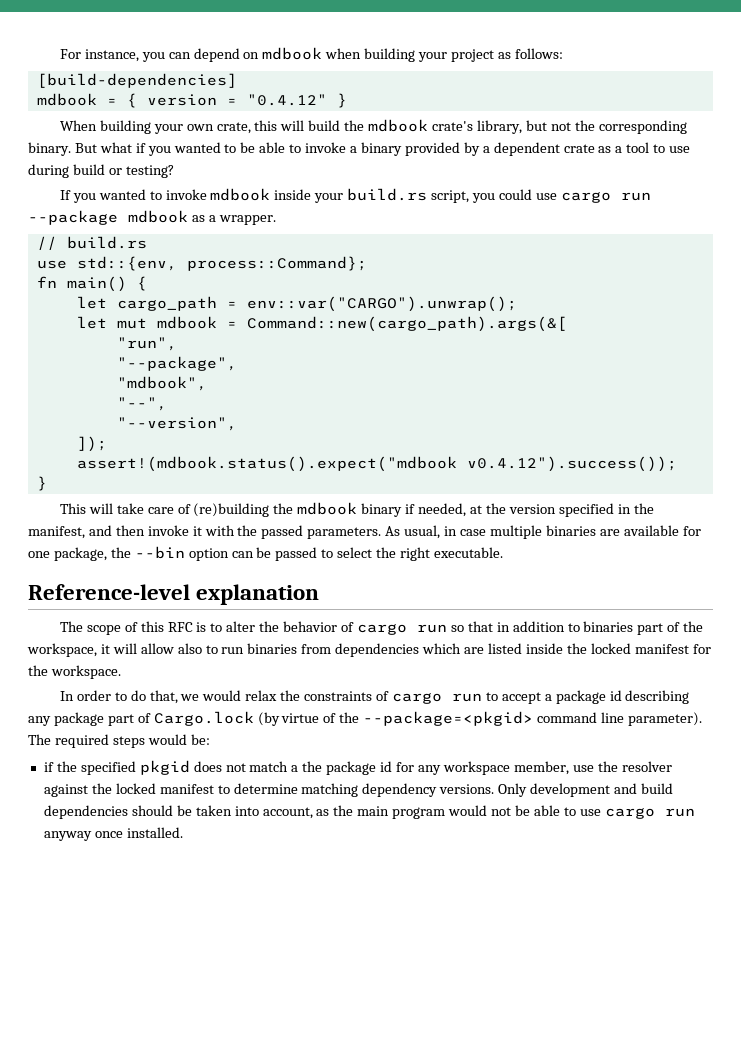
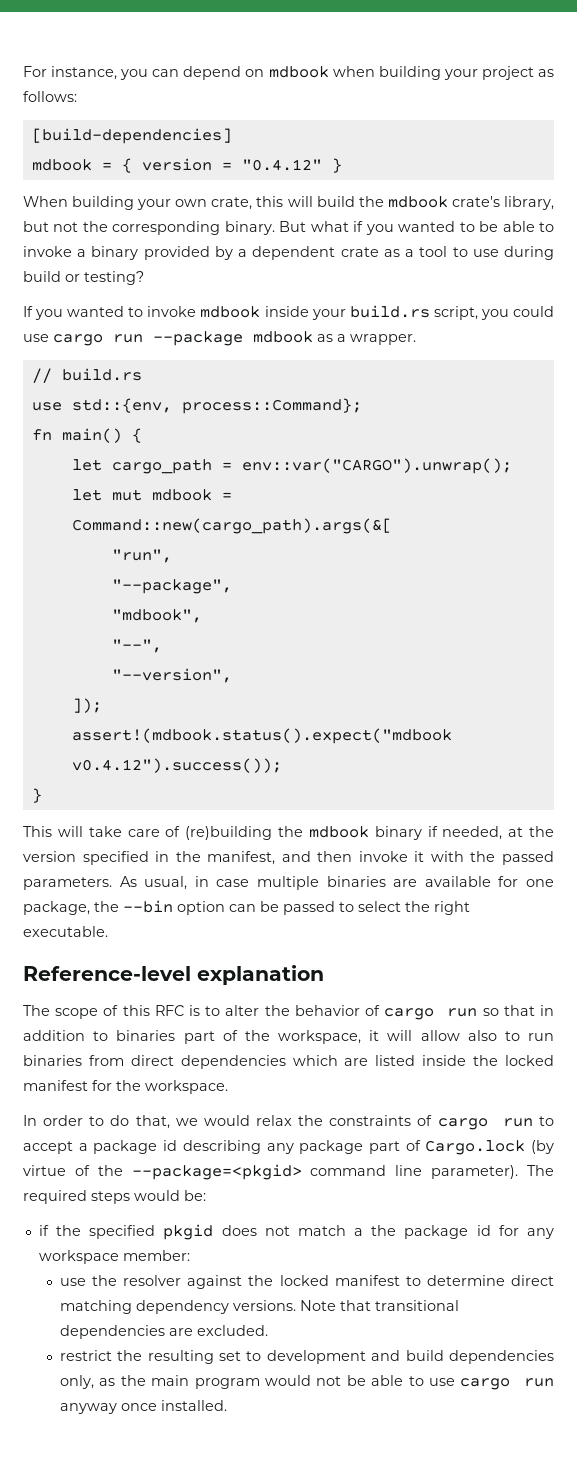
- The scope of this RFC is to alter the behavior of cargo run so that in addition to binaries part of the workspace, it will allow also to run binaries from dependencies which are listed inside the locked manifest for the workspace.
+ The scope of this RFC is to alter the behavior of cargo run so that in addition to binaries part of the workspace, it will allow also to run binaries from direct dependencies which are listed inside the locked manifest for the workspace.
- if the specified pkgid does not match a the package id for any workspace member, use the resolver against the locked manifest to determine matching dependency versions.
+ if the specified pkgid does not match a the package id for any workspace member:
+ use the resolver against the locked manifest to determine direct matching dependency versions.
- Only development and build dependencies should be taken into account, as the main program would not be able to use cargo run anyway once installed.
+ Note that transitional dependencies are excluded.
+ restrict the resulting set to development and build dependencies only, as the main program would not be able to use cargo run anyway once installed.

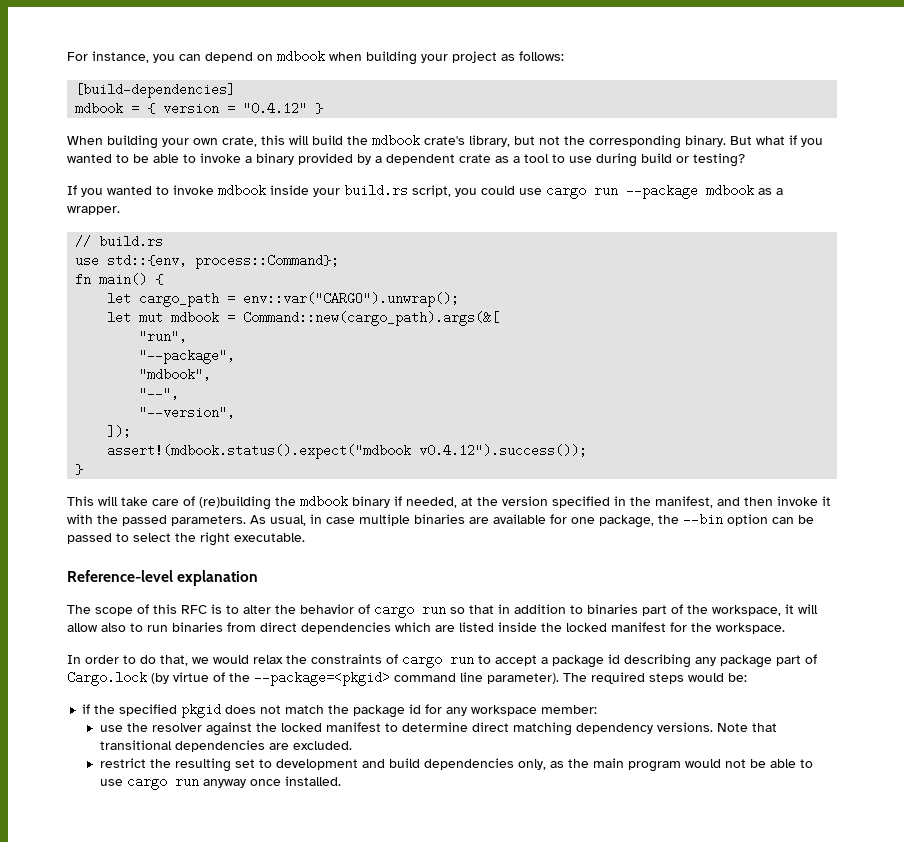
- if the specified pkgid does not match a the package id for any workspace member:
+ if the specified pkgid does not match the package id for any workspace member:

